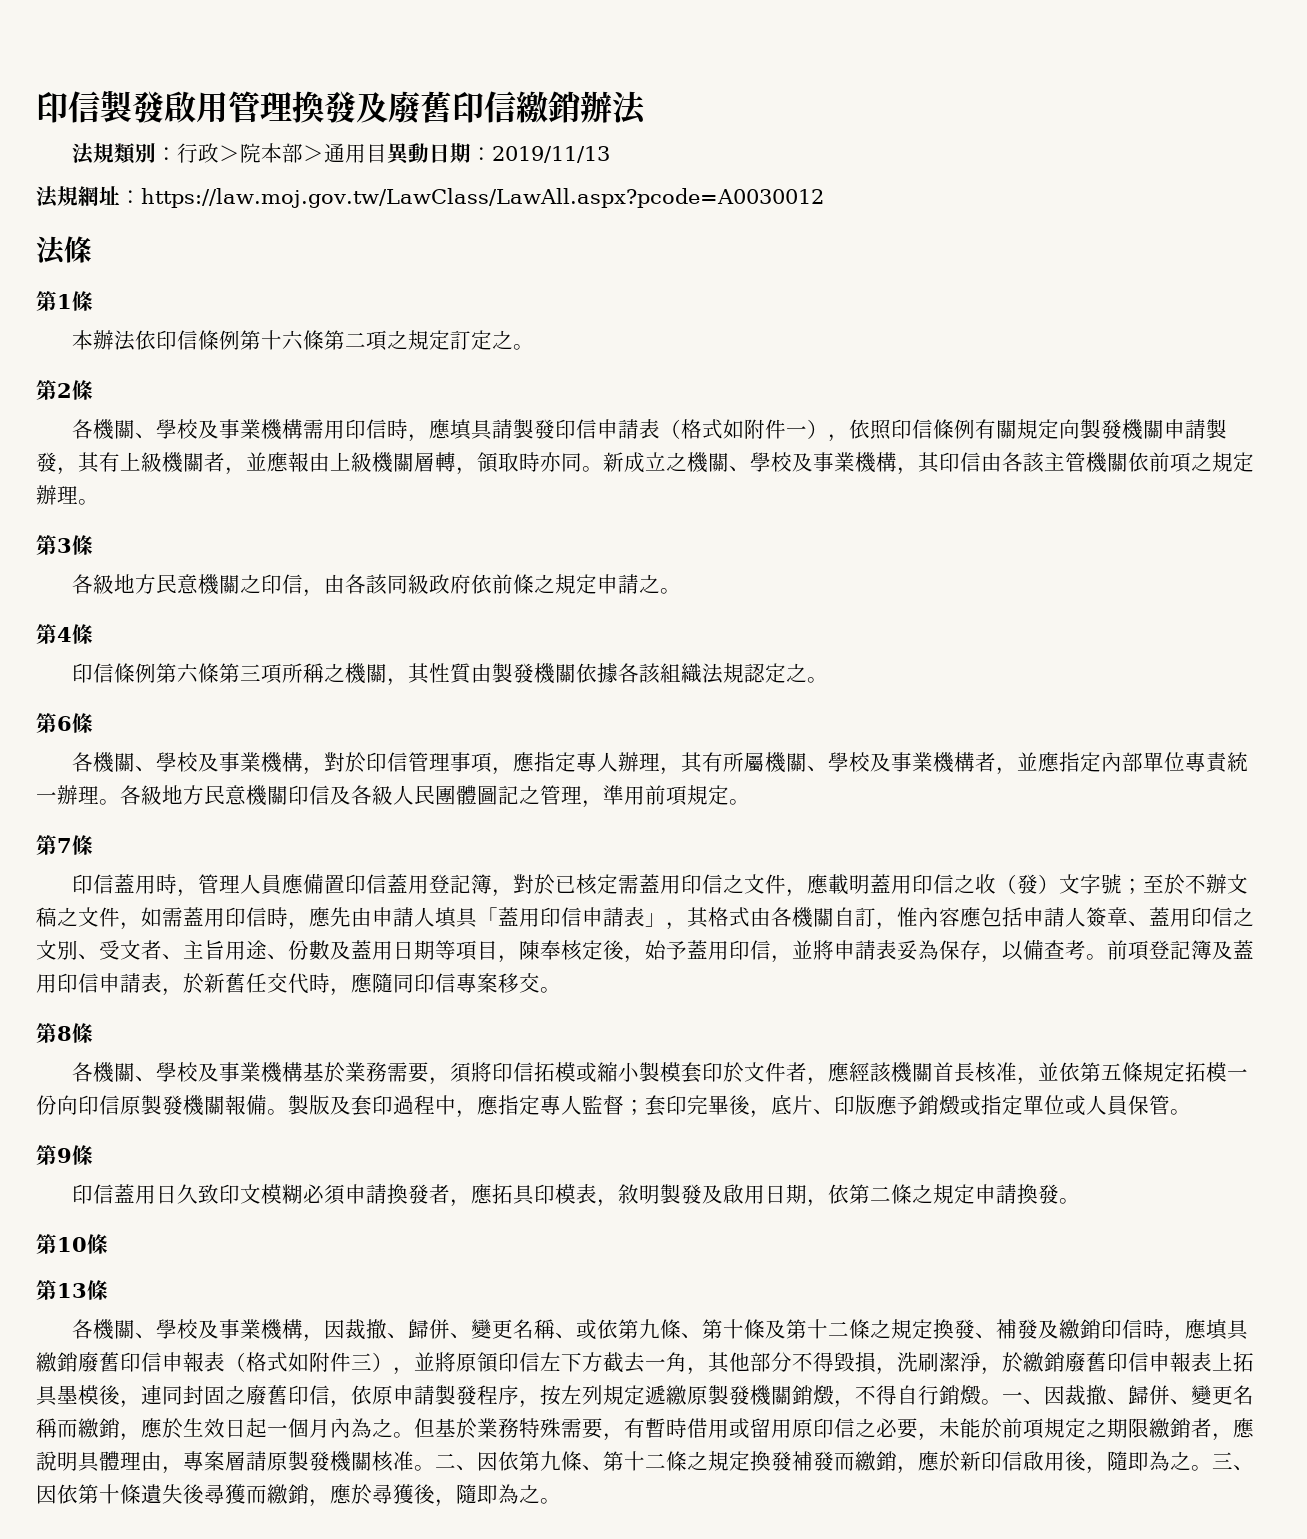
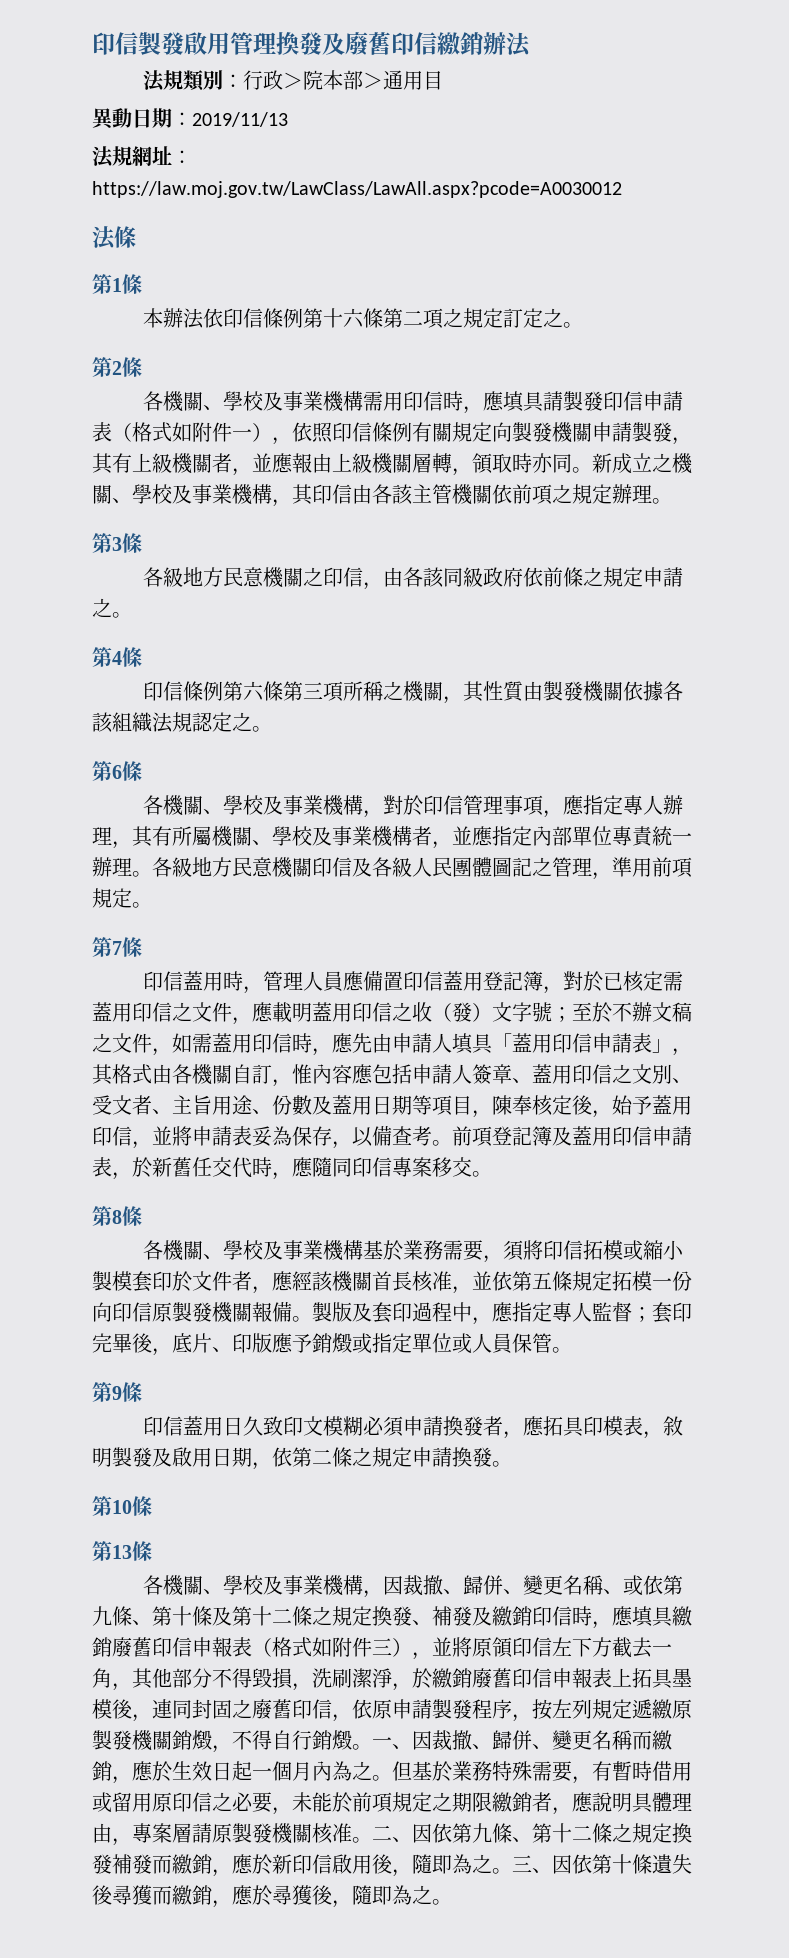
- 法規類別：行政＞院本部＞通用目異動日期：2019/11/13
+ 法規類別：行政＞院本部＞通用目
+ 異動日期：2019/11/13

